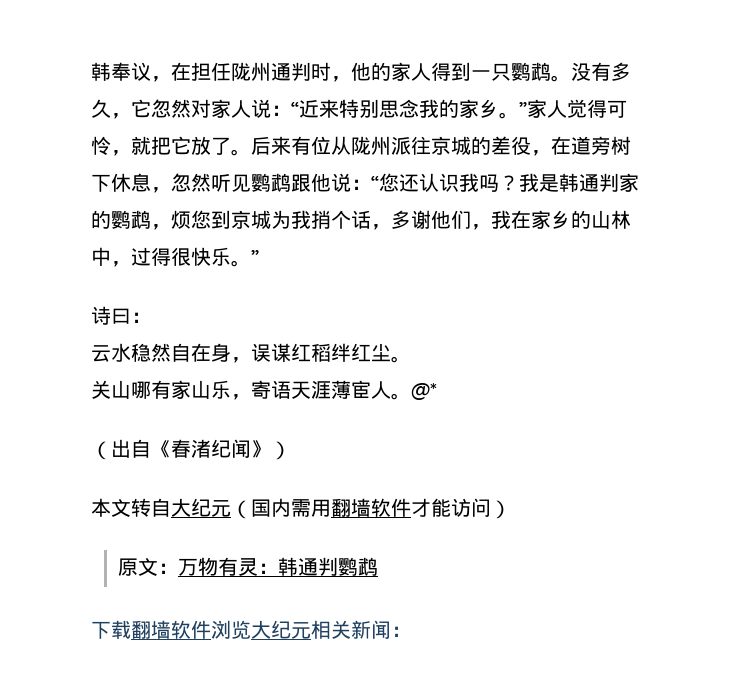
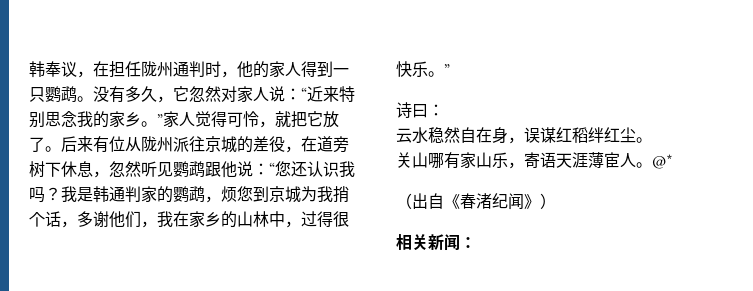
- 本文转自大纪元（国内需用翻墙软件才能访问）
- 原文：万物有灵：韩通判鹦鹉
- 下载翻墙软件浏览大纪元相关新闻：
+ 相关新闻：

